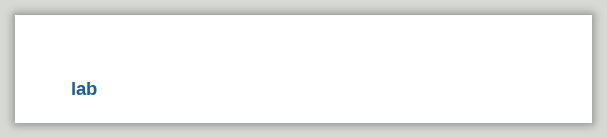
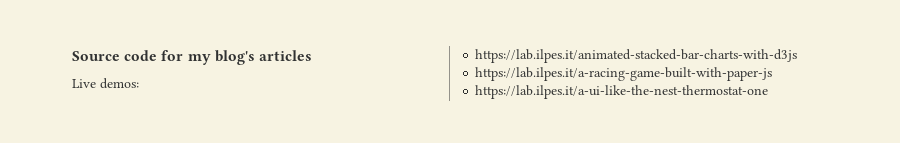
- lab
+ Source code for my blog's articles
+ Live demos:
+ https://lab.ilpes.it/animated-stacked-bar-charts-with-d3js
+ https://lab.ilpes.it/a-racing-game-built-with-paper-js
+ https://lab.ilpes.it/a-ui-like-the-nest-thermostat-one

